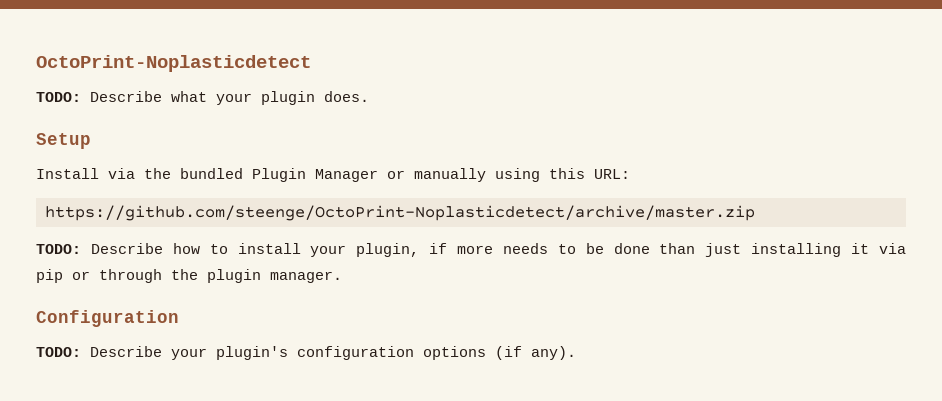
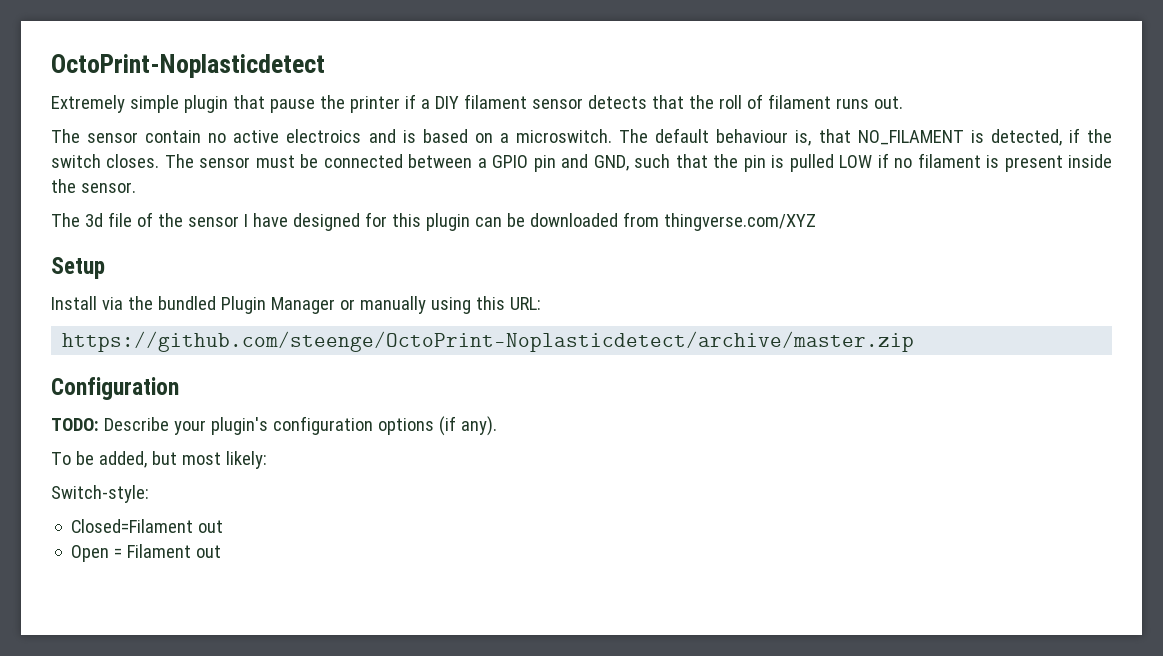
- TODO: Describe what your plugin does.
+ Extremely simple plugin that pause the printer if a DIY filament sensor detects that the roll of filament runs out.
+ The sensor contain no active electroics and is based on a microswitch. The default behaviour is, that NO_FILAMENT is detected, if the switch closes. The sensor must be connected between a GPIO pin and GND, such that the pin is pulled LOW if no filament is present inside the sensor.
+ The 3d file of the sensor I have designed for this plugin can be downloaded from thingverse.com/XYZ
- TODO: Describe how to install your plugin, if more needs to be done than just installing it via pip or through the plugin manager.
+ To be added, but most likely:
+ Switch-style:
+ Closed=Filament out
+ Open = Filament out

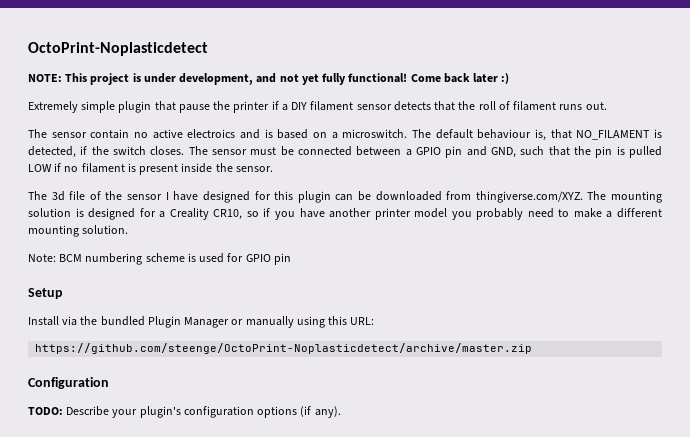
+ NOTE: This project is under development, and not yet fully functional! Come back later :)
- The 3d file of the sensor I have designed for this plugin can be downloaded from thingverse.com/XYZ
+ The 3d file of the sensor I have designed for this plugin can be downloaded from thingiverse.com/XYZ. The mounting solution is designed for a Creality CR10, so if you have another printer model you probably need to make a different mounting solution.
+ Note: BCM numbering scheme is used for GPIO pin
- To be added, but most likely:
- Switch-style:
- Closed=Filament out
- Open = Filament out

